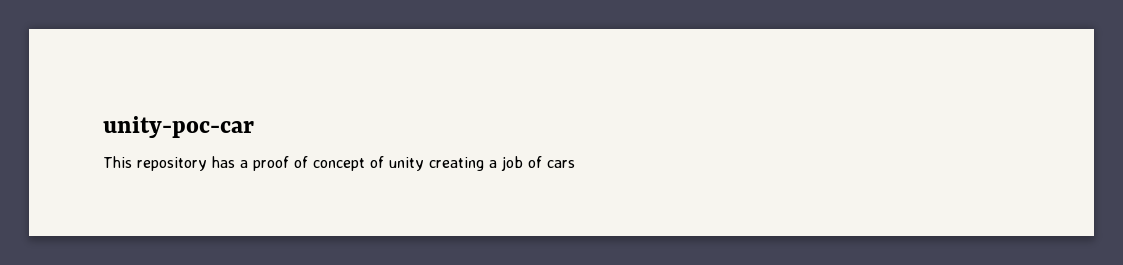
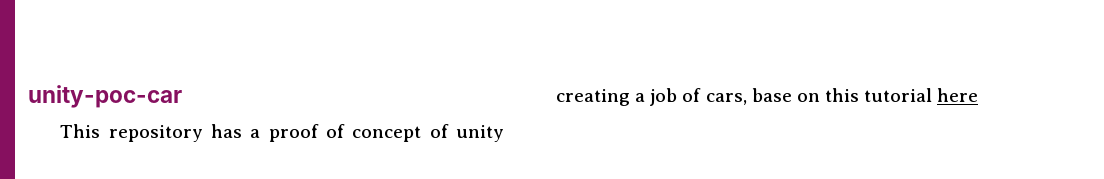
- This repository has a proof of concept of unity creating a job of cars
+ This repository has a proof of concept of unity creating a job of cars, base on this tutorial here

